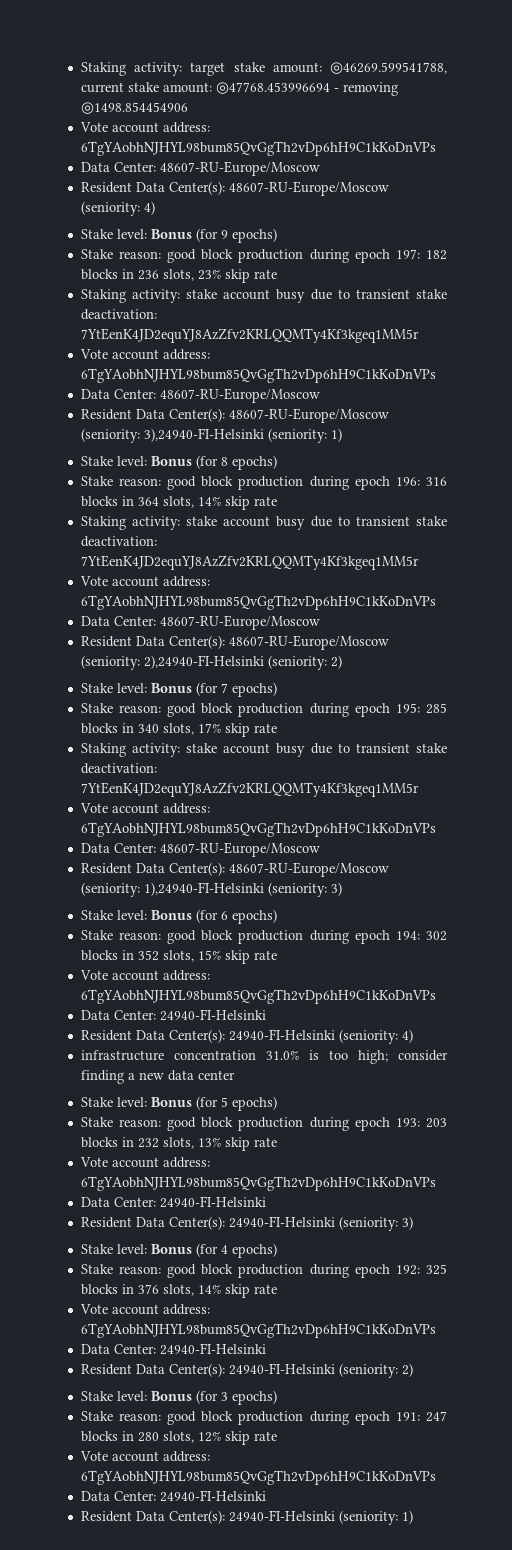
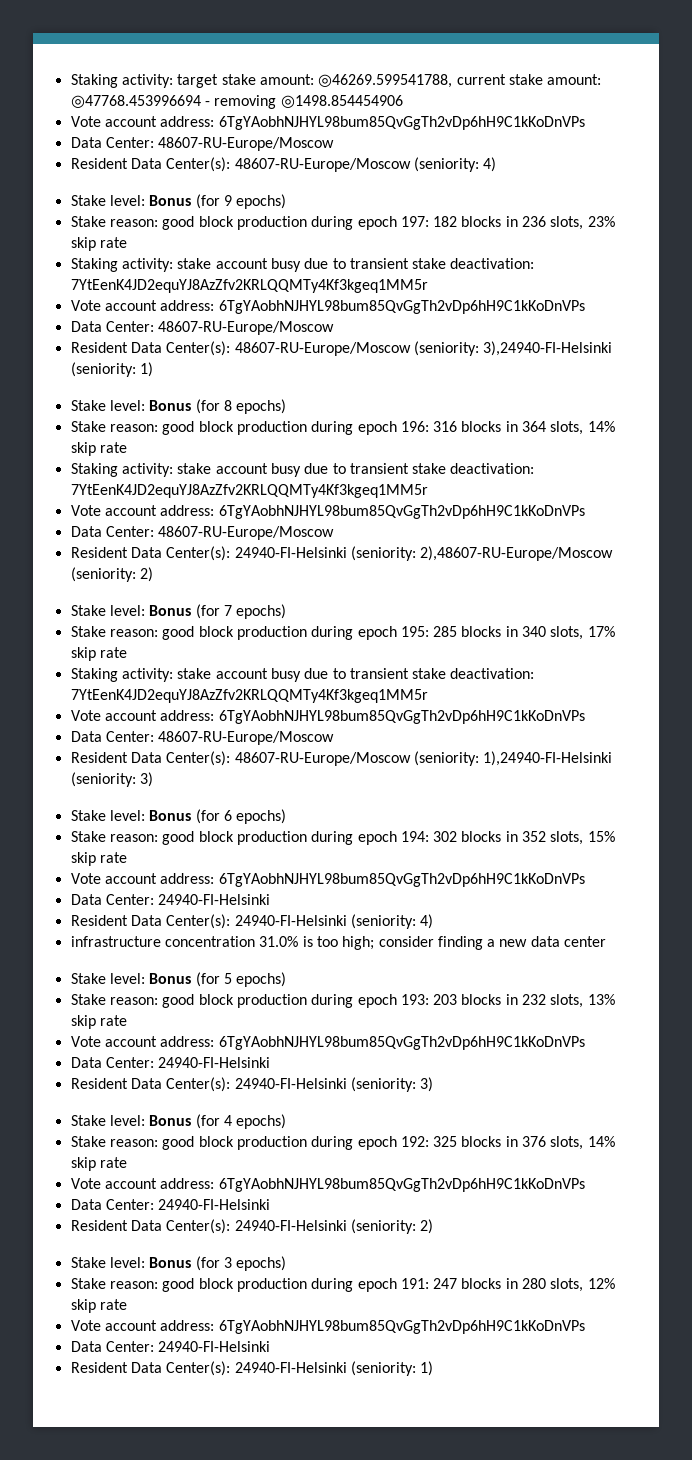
- Resident Data Center(s): 48607-RU-Europe/Moscow (seniority: 2),24940-FI-Helsinki (seniority: 2)
+ Resident Data Center(s): 24940-FI-Helsinki (seniority: 2),48607-RU-Europe/Moscow (seniority: 2)

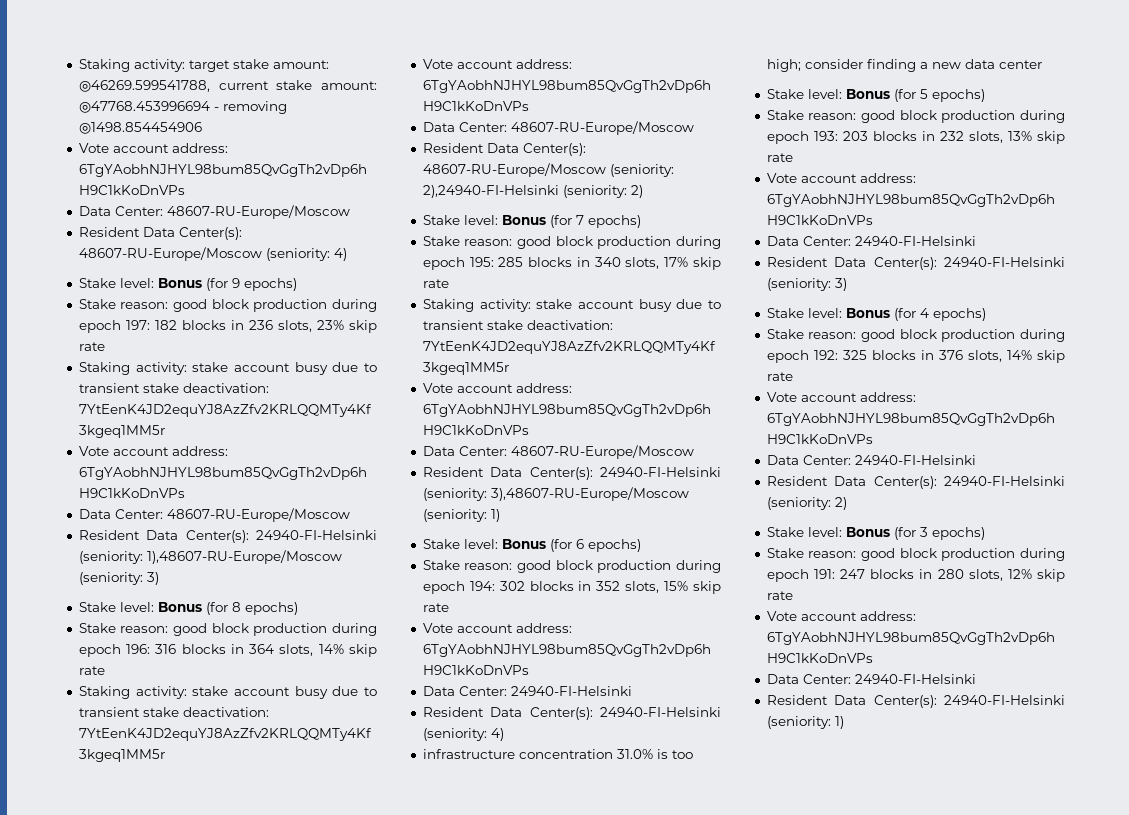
- Resident Data Center(s): 48607-RU-Europe/Moscow (seniority: 3),24940-FI-Helsinki (seniority: 1)
+ Resident Data Center(s): 24940-FI-Helsinki (seniority: 1),48607-RU-Europe/Moscow (seniority: 3)
- Resident Data Center(s): 24940-FI-Helsinki (seniority: 2),48607-RU-Europe/Moscow (seniority: 2)
+ Resident Data Center(s): 48607-RU-Europe/Moscow (seniority: 2),24940-FI-Helsinki (seniority: 2)
- Resident Data Center(s): 48607-RU-Europe/Moscow (seniority: 1),24940-FI-Helsinki (seniority: 3)
+ Resident Data Center(s): 24940-FI-Helsinki (seniority: 3),48607-RU-Europe/Moscow (seniority: 1)

